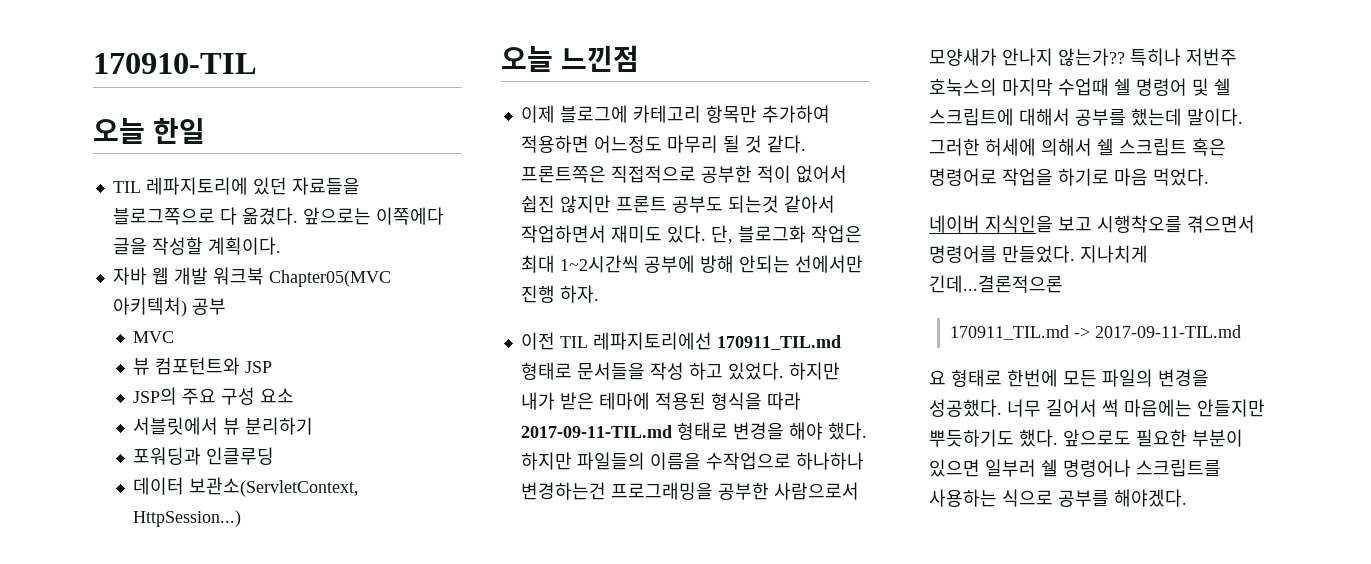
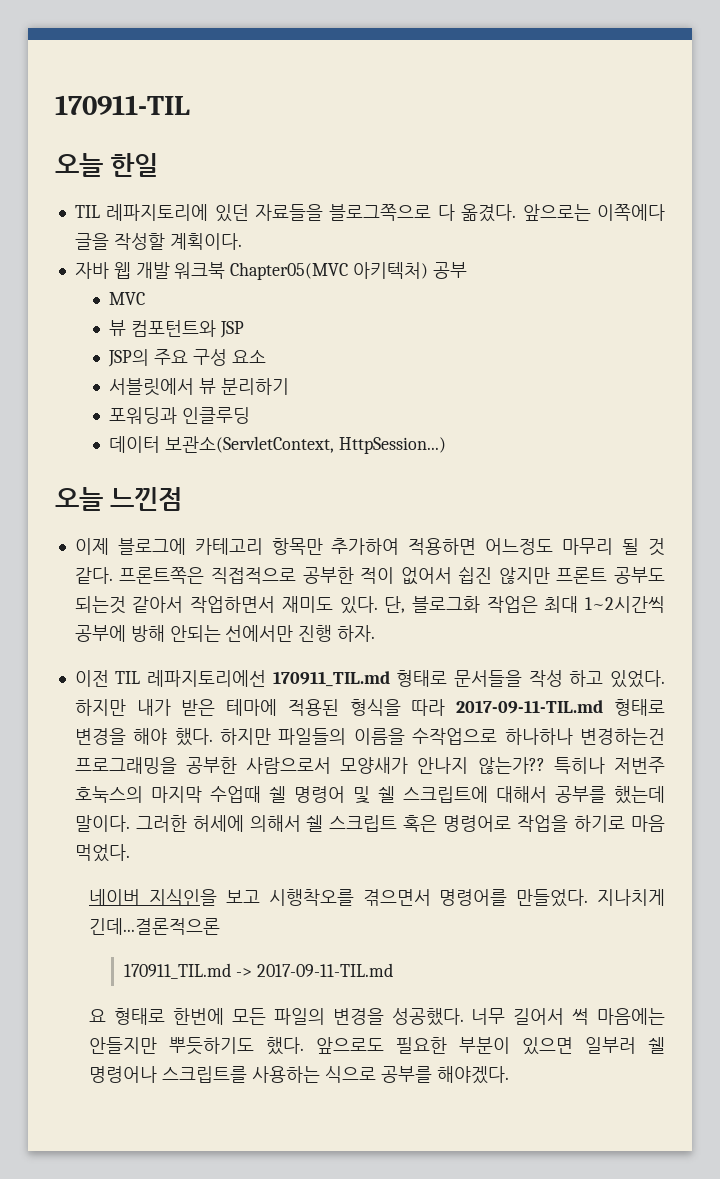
- 170910-TIL
+ 170911-TIL

